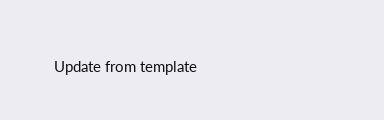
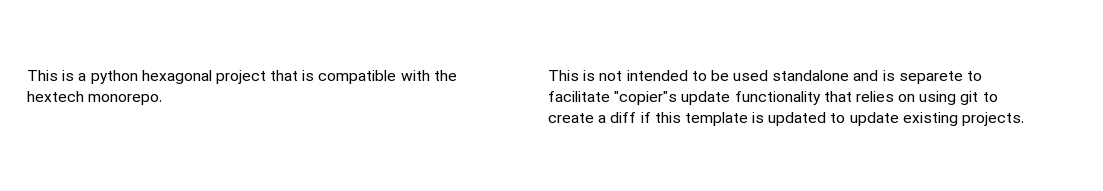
- Update from template
+ This is a python hexagonal project that is compatible with the hextech monorepo.
+ This is not intended to be used standalone and is separete to facilitate "copier"s update functionality that relies on using git to create a diff if this template is updated to update existing projects.

